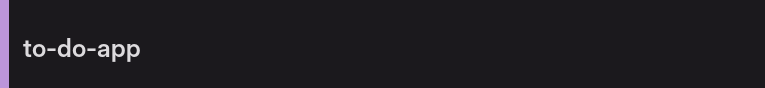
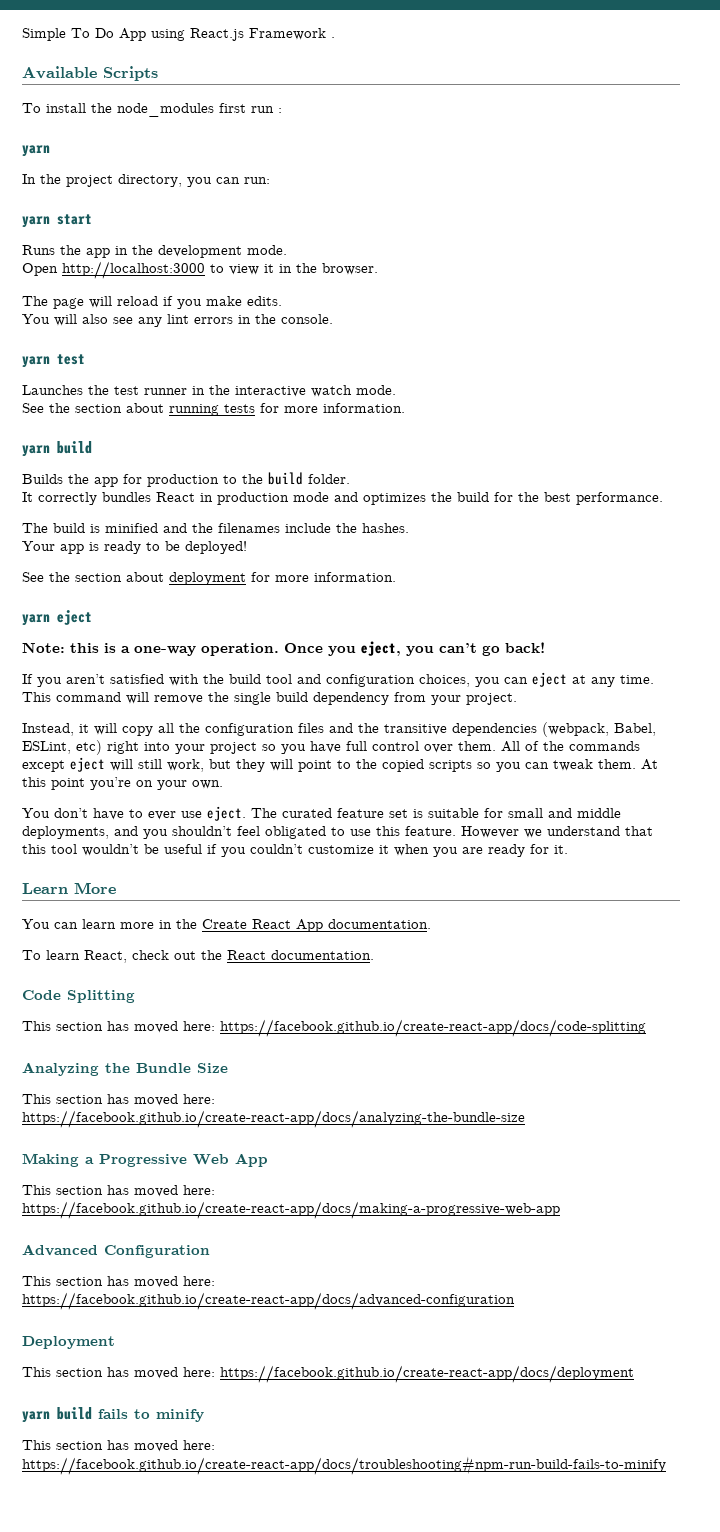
- to-do-app
+ Simple To Do App using React.js Framework .
+ Available Scripts
+ To install the node_modules first run :
+ yarn
+ In the project directory, you can run:
+ yarn start
+ Runs the app in the development mode.
+ Open http://localhost:3000 to view it in the browser.
+ The page will reload if you make edits.
+ You will also see any lint errors in the console.
+ yarn test
+ Launches the test runner in the interactive watch mode.
+ See the section about running tests for more information.
+ yarn build
+ Builds the app for production to the build folder.
+ It correctly bundles React in production mode and optimizes the build for the best performance.
+ The build is minified and the filenames include the hashes.
+ Your app is ready to be deployed!
+ See the section about deployment for more information.
+ yarn eject
+ Note: this is a one-way operation. Once you eject, you can’t go back!
+ If you aren’t satisfied with the build tool and configuration choices, you can eject at any time. This command will remove the single build dependency from your project.
+ Instead, it will copy all the configuration files and the transitive dependencies (webpack, Babel, ESLint, etc) right into your project so you have full control over them. All of the commands except eject will still work, but they will point to the copied scripts so you can tweak them. At this point you’re on your own.
+ You don’t have to ever use eject. The curated feature set is suitable for small and middle deployments, and you shouldn’t feel obligated to use this feature. However we understand that this tool wouldn’t be useful if you couldn’t customize it when you are ready for it.
+ Learn More
+ You can learn more in the Create React App documentation.
+ To learn React, check out the React documentation.
+ Code Splitting
+ This section has moved here: https://facebook.github.io/create-react-app/docs/code-splitting
+ Analyzing the Bundle Size
+ This section has moved here: https://facebook.github.io/create-react-app/docs/analyzing-the-bundle-size
+ Making a Progressive Web App
+ This section has moved here: https://facebook.github.io/create-react-app/docs/making-a-progressive-web-app
+ Advanced Configuration
+ This section has moved here: https://facebook.github.io/create-react-app/docs/advanced-configuration
+ Deployment
+ This section has moved here: https://facebook.github.io/create-react-app/docs/deployment
+ yarn build fails to minify
+ This section has moved here: https://facebook.github.io/create-react-app/docs/troubleshooting#npm-run-build-fails-to-minify

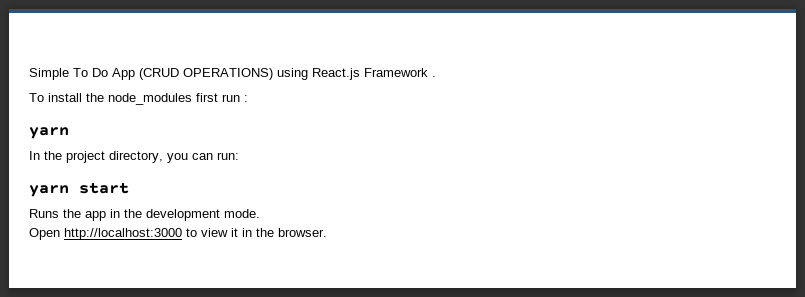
- Simple To Do App using React.js Framework .
+ Simple To Do App (CRUD OPERATIONS) using React.js Framework .
- Available Scripts
- The page will reload if you make edits.
- You will also see any lint errors in the console.
- yarn test
- Launches the test runner in the interactive watch mode.
- See the section about running tests for more information.
- yarn build
- Builds the app for production to the build folder.
- It correctly bundles React in production mode and optimizes the build for the best performance.
- The build is minified and the filenames include the hashes.
- Your app is ready to be deployed!
- See the section about deployment for more information.
- yarn eject
- Note: this is a one-way operation. Once you eject, you can’t go back!
- If you aren’t satisfied with the build tool and configuration choices, you can eject at any time. This command will remove the single build dependency from your project.
- Instead, it will copy all the configuration files and the transitive dependencies (webpack, Babel, ESLint, etc) right into your project so you have full control over them. All of the commands except eject will still work, but they will point to the copied scripts so you can tweak them. At this point you’re on your own.
- You don’t have to ever use eject. The curated feature set is suitable for small and middle deployments, and you shouldn’t feel obligated to use this feature. However we understand that this tool wouldn’t be useful if you couldn’t customize it when you are ready for it.
- Learn More
- You can learn more in the Create React App documentation.
- To learn React, check out the React documentation.
- Code Splitting
- This section has moved here: https://facebook.github.io/create-react-app/docs/code-splitting
- Analyzing the Bundle Size
- This section has moved here: https://facebook.github.io/create-react-app/docs/analyzing-the-bundle-size
- Making a Progressive Web App
- This section has moved here: https://facebook.github.io/create-react-app/docs/making-a-progressive-web-app
- Advanced Configuration
- This section has moved here: https://facebook.github.io/create-react-app/docs/advanced-configuration
- Deployment
- This section has moved here: https://facebook.github.io/create-react-app/docs/deployment
- yarn build fails to minify
- This section has moved here: https://facebook.github.io/create-react-app/docs/troubleshooting#npm-run-build-fails-to-minify

